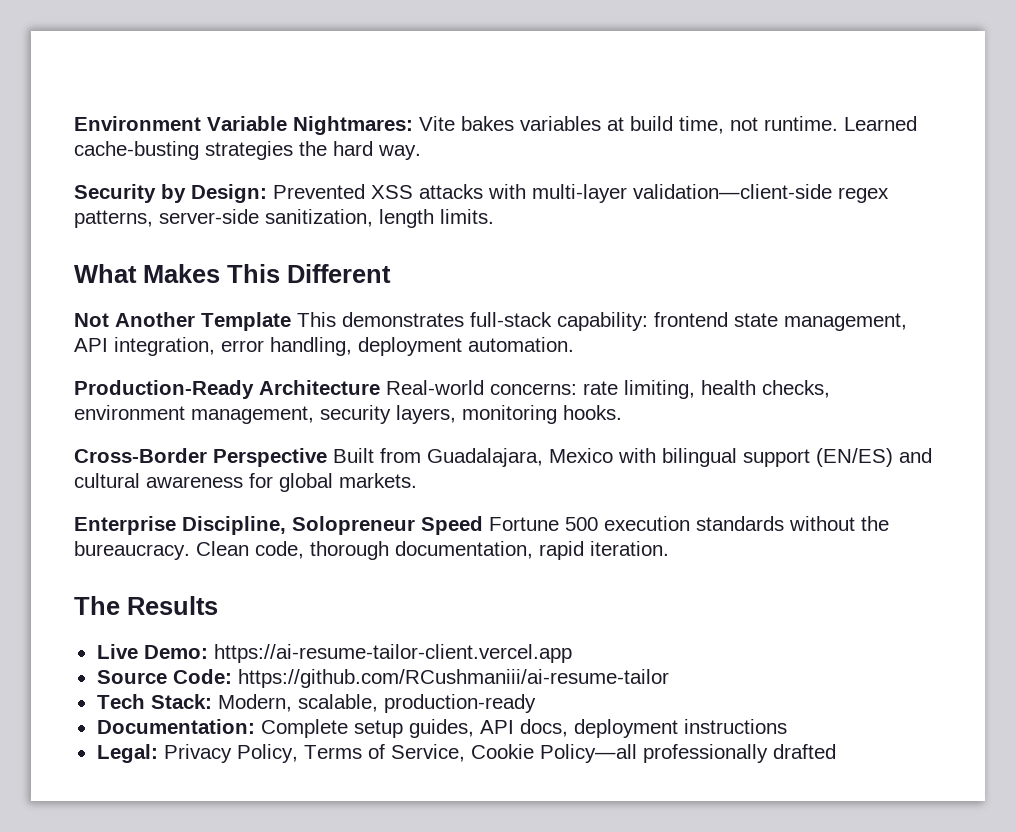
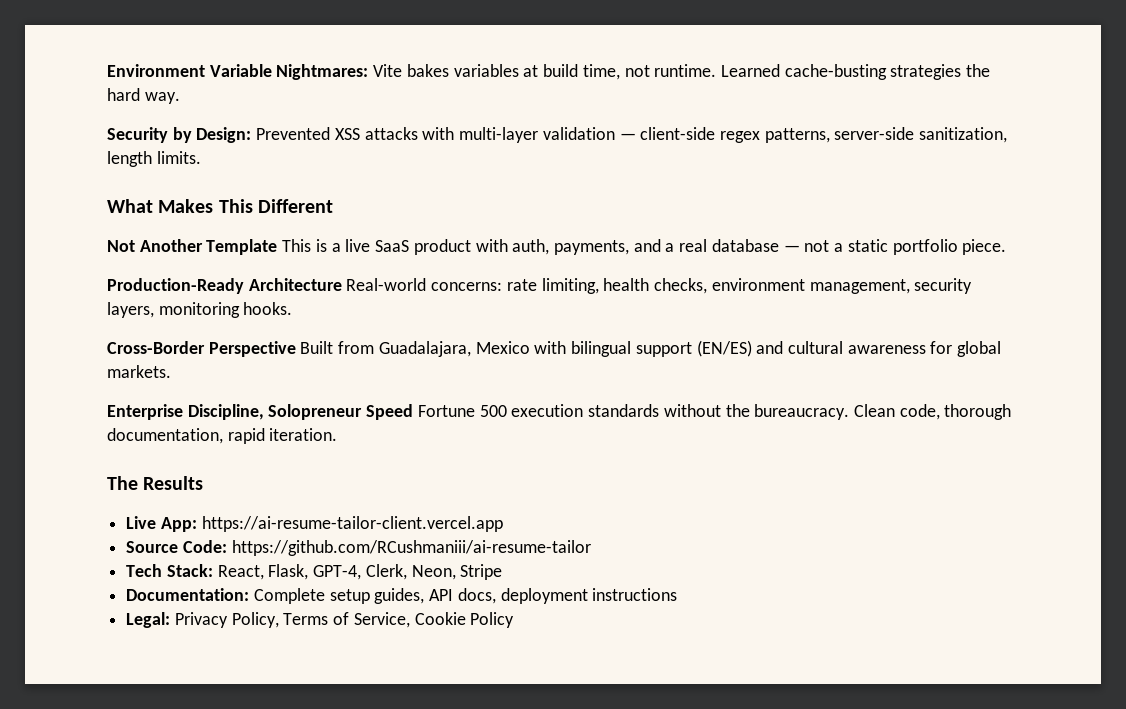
- Security by Design: Prevented XSS attacks with multi-layer validation—client-side regex patterns, server-side sanitization, length limits.
+ Security by Design: Prevented XSS attacks with multi-layer validation — client-side regex patterns, server-side sanitization, length limits.
- Not Another Template This demonstrates full-stack capability: frontend state management, API integration, error handling, deployment automation.
+ Not Another Template This is a live SaaS product with auth, payments, and a real database — not a static portfolio piece.
- Live Demo: https://ai-resume-tailor-client.vercel.app
+ Live App: https://ai-resume-tailor-client.vercel.app
- Tech Stack: Modern, scalable, production-ready
+ Tech Stack: React, Flask, GPT-4, Clerk, Neon, Stripe
- Legal: Privacy Policy, Terms of Service, Cookie Policy—all professionally drafted
+ Legal: Privacy Policy, Terms of Service, Cookie Policy

